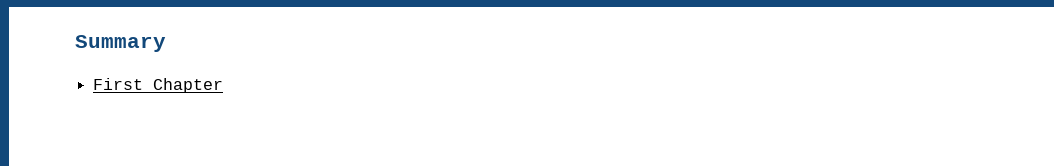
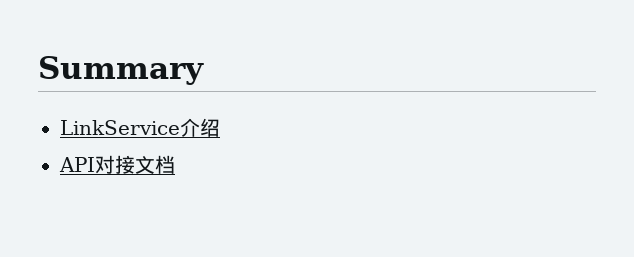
- First Chapter
+ LinkService介绍
+ API对接文档

